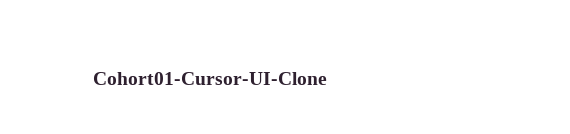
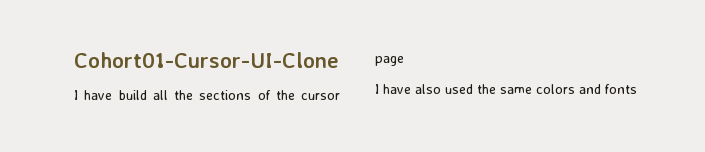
+ I have build all the sections of the cursor page
+ I have also used the same colors and fonts

